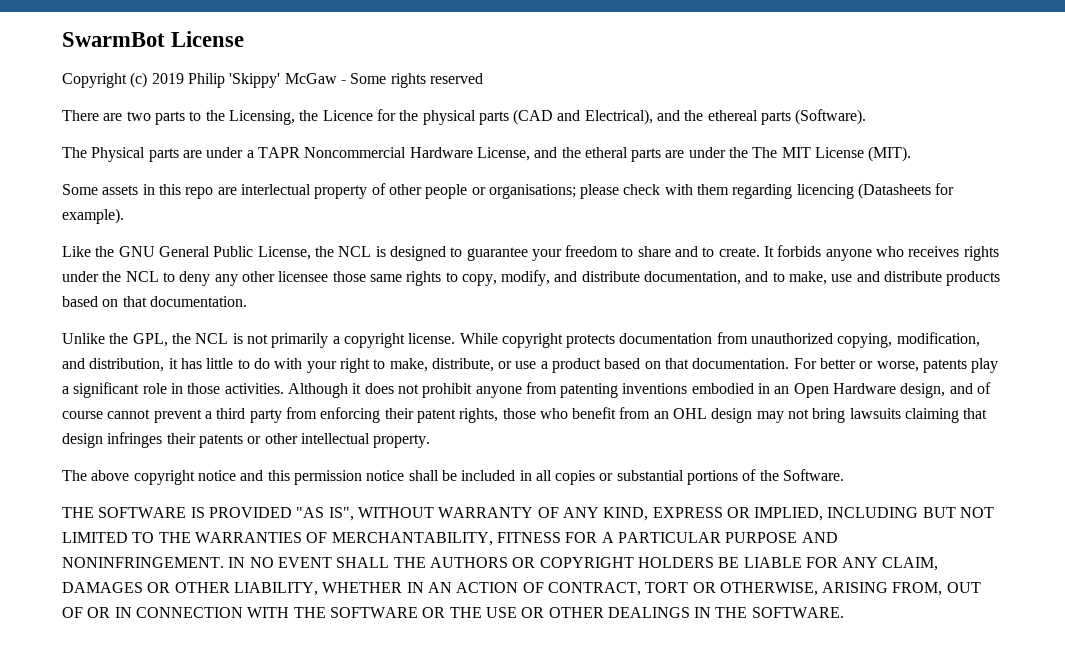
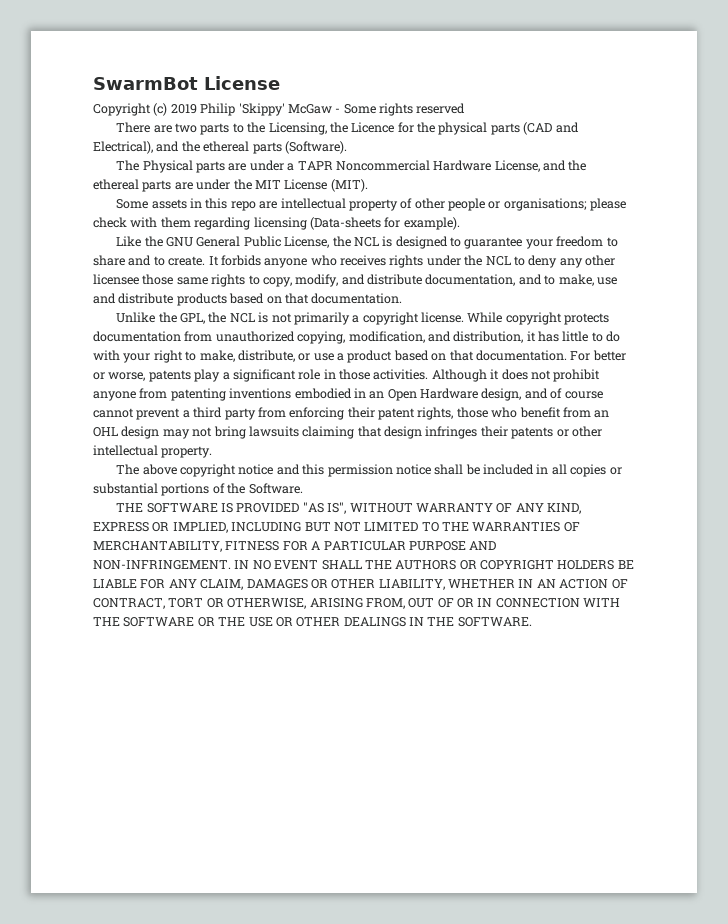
- The Physical parts are under a TAPR Noncommercial Hardware License, and the etheral parts are under the The MIT License (MIT).
+ The Physical parts are under a TAPR Noncommercial Hardware License, and the ethereal parts are under the MIT License (MIT).
- Some assets in this repo are interlectual property of other people or organisations; please check with them regarding licencing (Datasheets for example).
+ Some assets in this repo are intellectual property of other people or organisations; please check with them regarding licensing (Data-sheets for example).
- THE SOFTWARE IS PROVIDED "AS IS", WITHOUT WARRANTY OF ANY KIND, EXPRESS OR IMPLIED, INCLUDING BUT NOT LIMITED TO THE WARRANTIES OF MERCHANTABILITY, FITNESS FOR A PARTICULAR PURPOSE AND NONINFRINGEMENT.
+ THE SOFTWARE IS PROVIDED "AS IS", WITHOUT WARRANTY OF ANY KIND, EXPRESS OR IMPLIED, INCLUDING BUT NOT LIMITED TO THE WARRANTIES OF MERCHANTABILITY, FITNESS FOR A PARTICULAR PURPOSE AND NON-INFRINGEMENT.

